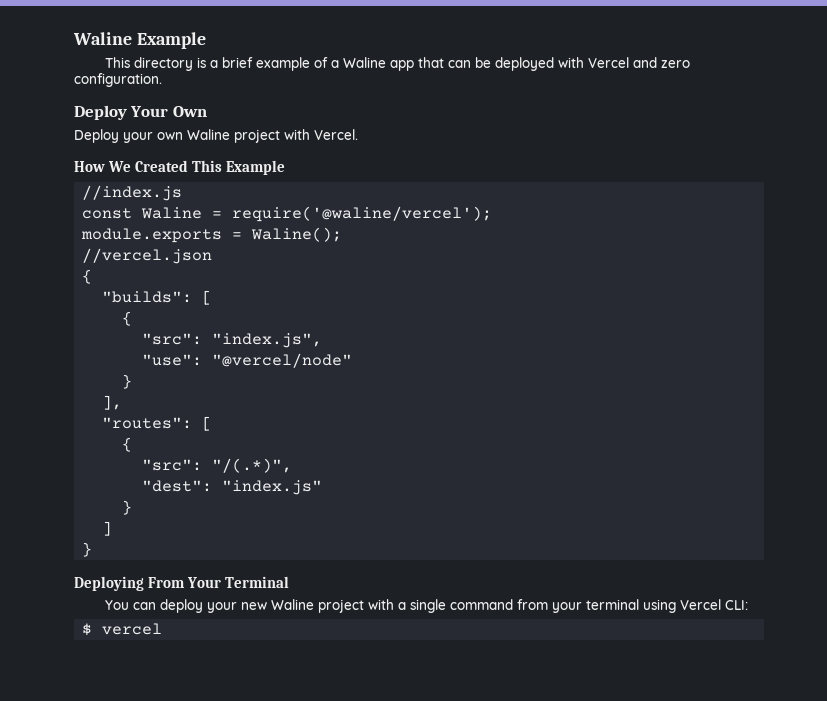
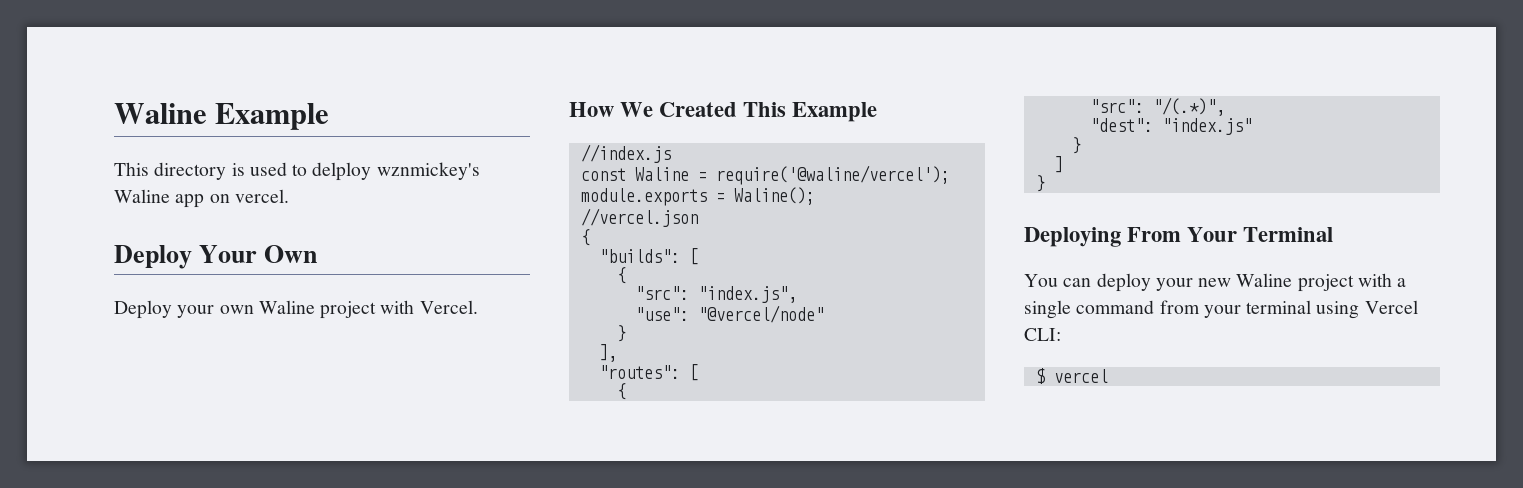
- This directory is a brief example of a Waline app that can be deployed with Vercel and zero configuration.
+ This directory is used to delploy wznmickey's Waline app on vercel.

